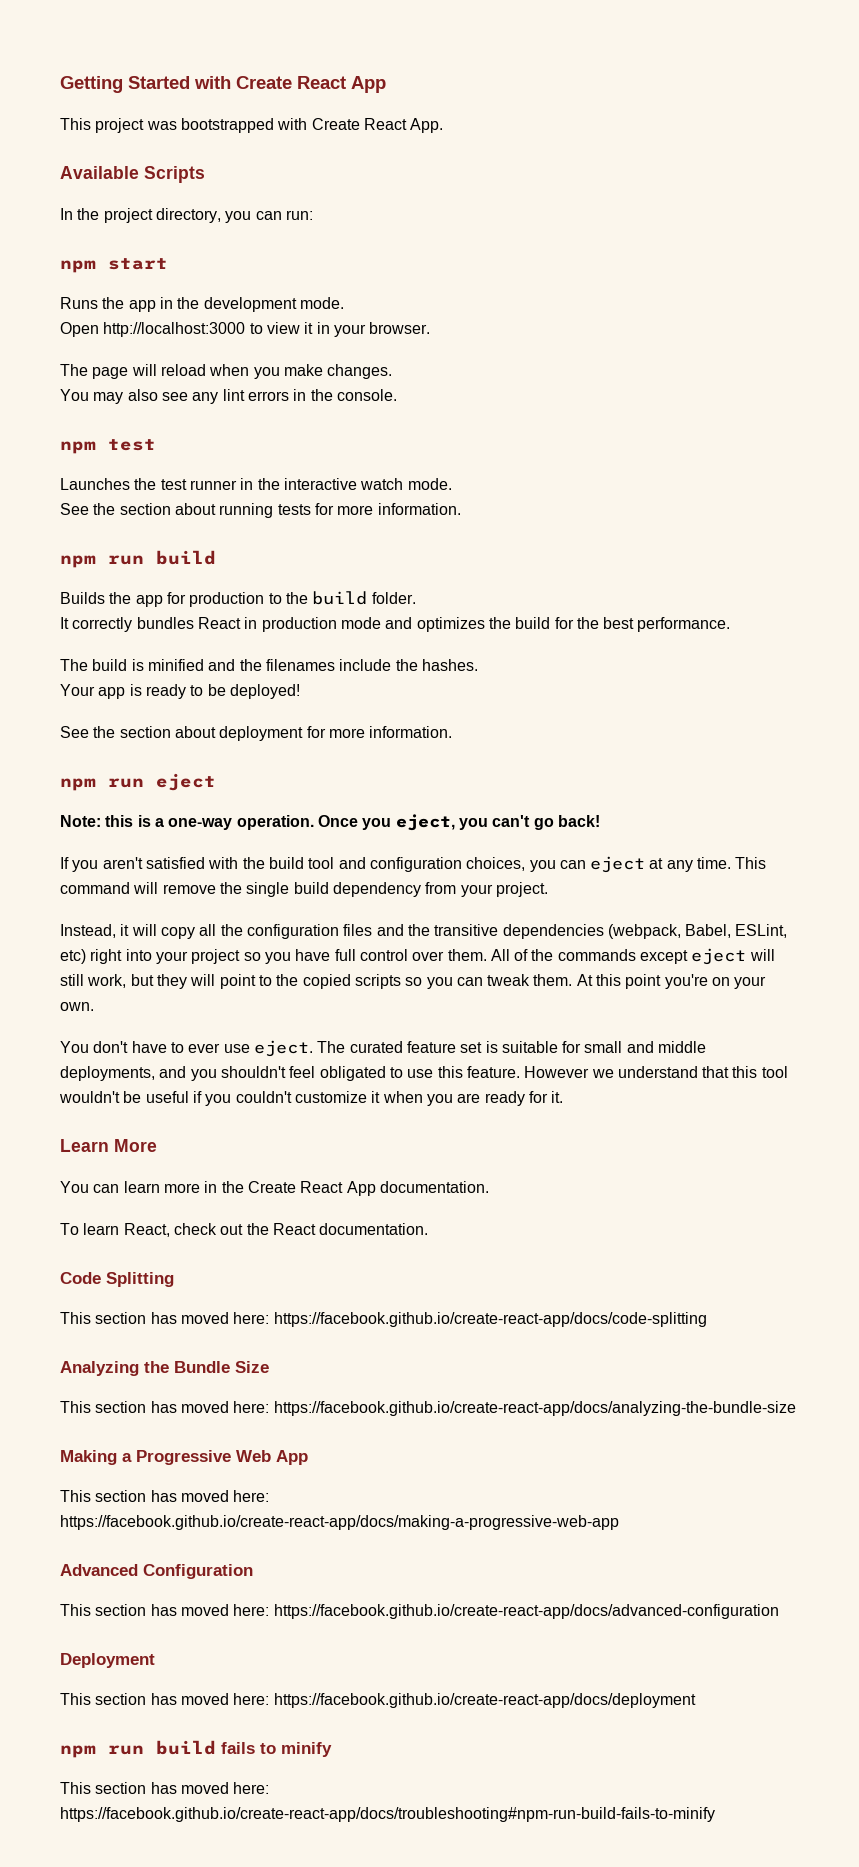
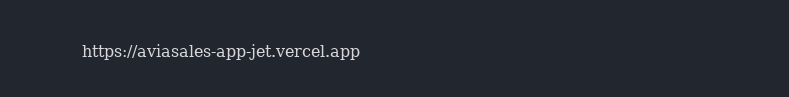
- Getting Started with Create React App
- This project was bootstrapped with Create React App.
- Available Scripts
- In the project directory, you can run:
- npm start
- Runs the app in the development mode.
- Open http://localhost:3000 to view it in your browser.
- The page will reload when you make changes.
- You may also see any lint errors in the console.
- npm test
- Launches the test runner in the interactive watch mode.
- See the section about running tests for more information.
- npm run build
- Builds the app for production to the build folder.
- It correctly bundles React in production mode and optimizes the build for the best performance.
- The build is minified and the filenames include the hashes.
- Your app is ready to be deployed!
- See the section about deployment for more information.
- npm run eject
- Note: this is a one-way operation. Once you eject, you can't go back!
- If you aren't satisfied with the build tool and configuration choices, you can eject at any time. This command will remove the single build dependency from your project.
- Instead, it will copy all the configuration files and the transitive dependencies (webpack, Babel, ESLint, etc) right into your project so you have full control over them. All of the commands except eject will still work, but they will point to the copied scripts so you can tweak them. At this point you're on your own.
- You don't have to ever use eject. The curated feature set is suitable for small and middle deployments, and you shouldn't feel obligated to use this feature. However we understand that this tool wouldn't be useful if you couldn't customize it when you are ready for it.
- Learn More
- You can learn more in the Create React App documentation.
- To learn React, check out the React documentation.
- Code Splitting
- This section has moved here: https://facebook.github.io/create-react-app/docs/code-splitting
- Analyzing the Bundle Size
- This section has moved here: https://facebook.github.io/create-react-app/docs/analyzing-the-bundle-size
- Making a Progressive Web App
- This section has moved here: https://facebook.github.io/create-react-app/docs/making-a-progressive-web-app
- Advanced Configuration
- This section has moved here: https://facebook.github.io/create-react-app/docs/advanced-configuration
- Deployment
- This section has moved here: https://facebook.github.io/create-react-app/docs/deployment
- npm run build fails to minify
- This section has moved here: https://facebook.github.io/create-react-app/docs/troubleshooting#npm-run-build-fails-to-minify
+ https://aviasales-app-jet.vercel.app

